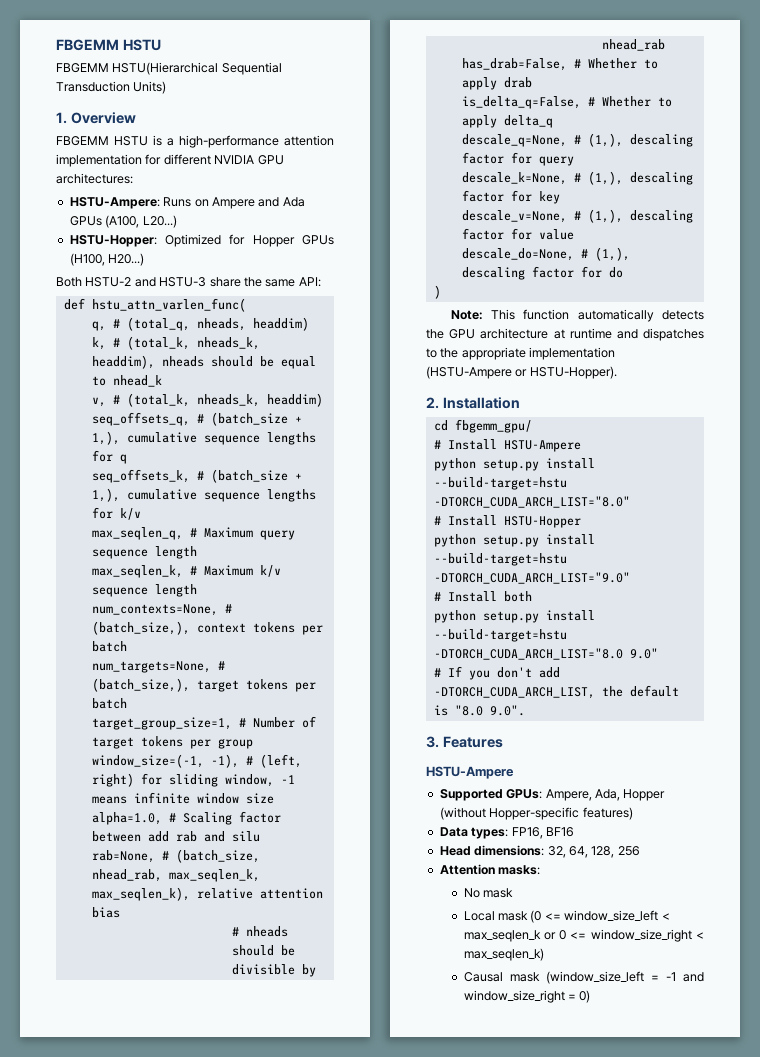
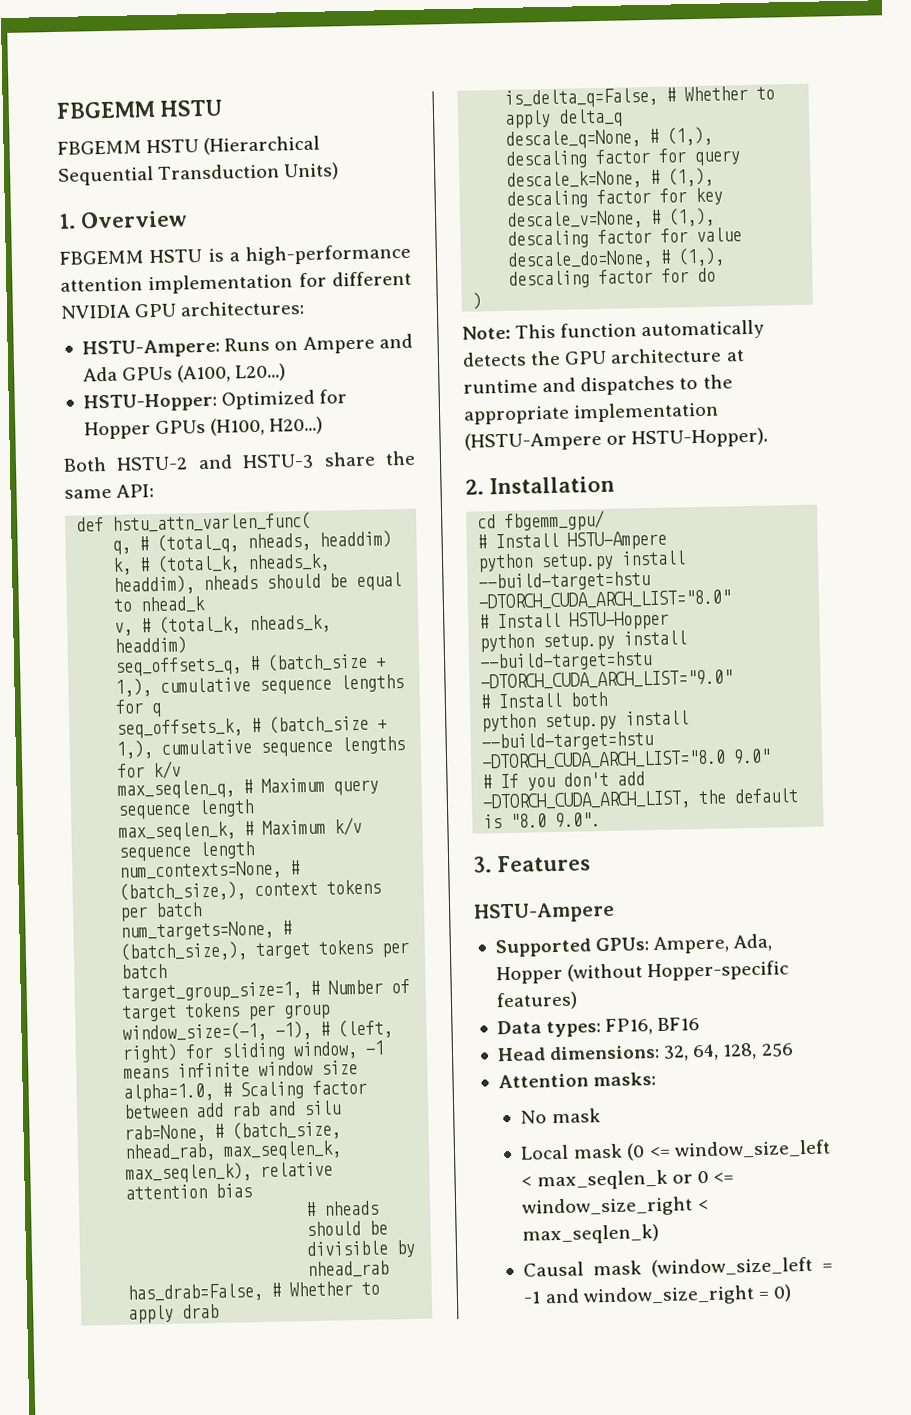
- FBGEMM HSTU(Hierarchical Sequential Transduction Units)
+ FBGEMM HSTU (Hierarchical Sequential Transduction Units)

